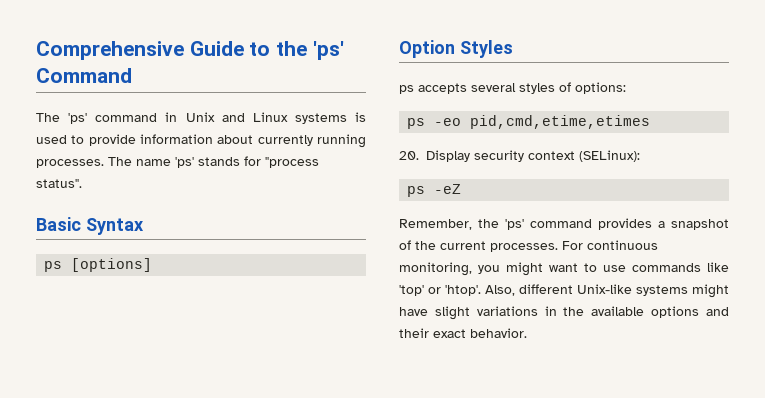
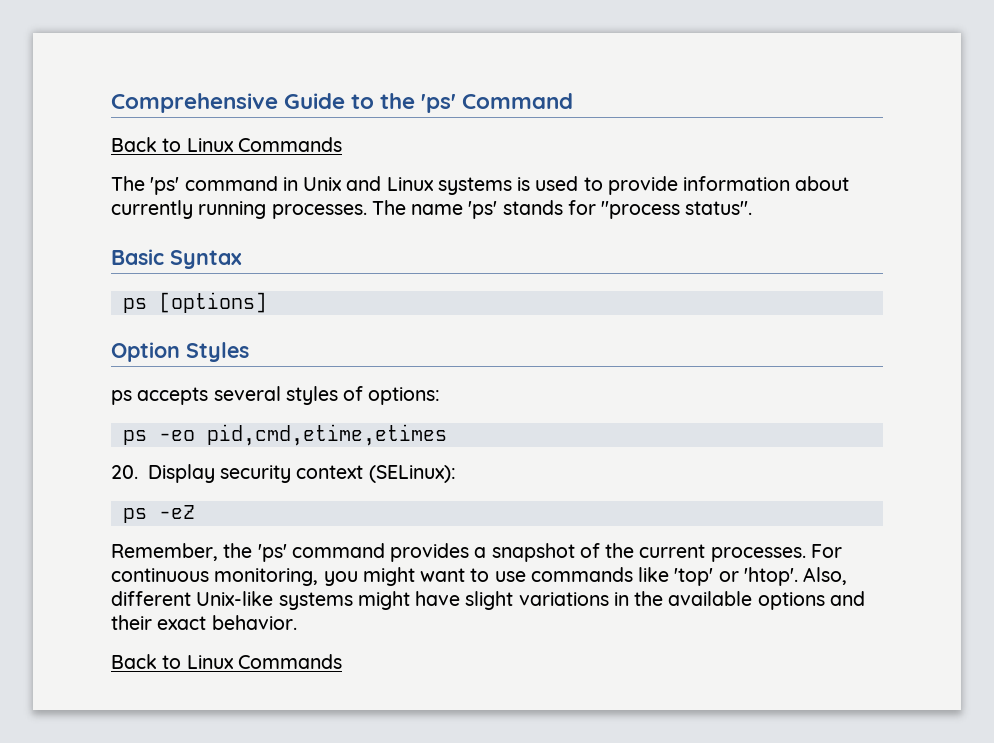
  Comprehensive Guide to the 'ps' Command
+ Back to Linux Commands
  Also, different Unix-like systems might have slight variations in the available options and their exact behavior.
+ Back to Linux Commands

